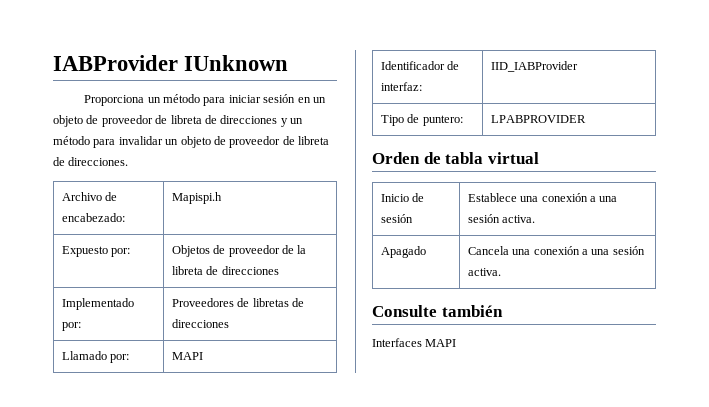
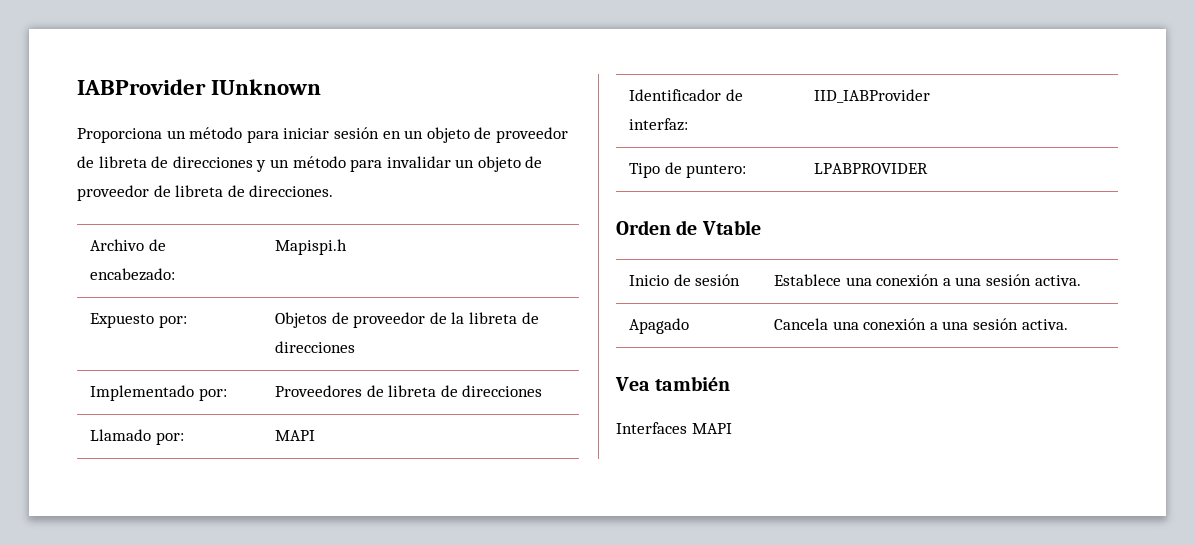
- Implementado por: | Proveedores de libretas de direcciones
+ Implementado por: | Proveedores de libreta de direcciones
- Orden de tabla virtual
+ Orden de Vtable
- Consulte también
+ Vea también

